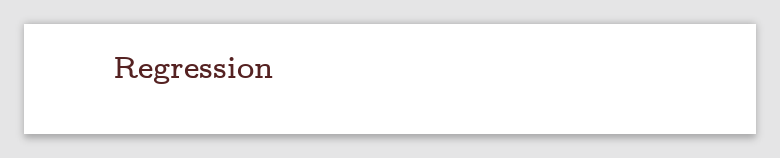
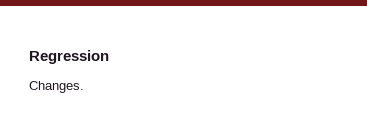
+ Changes.

